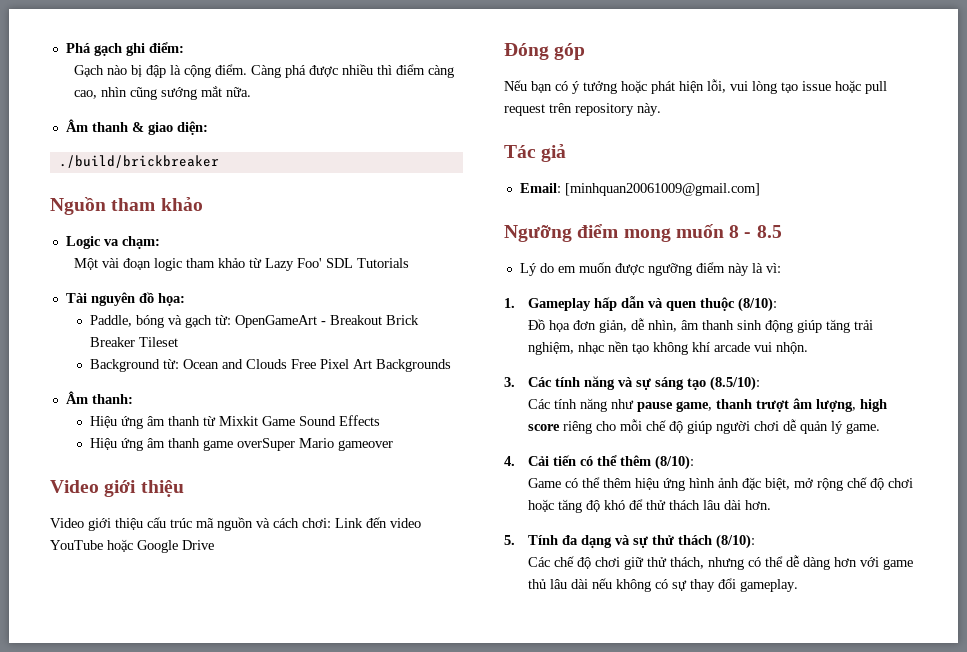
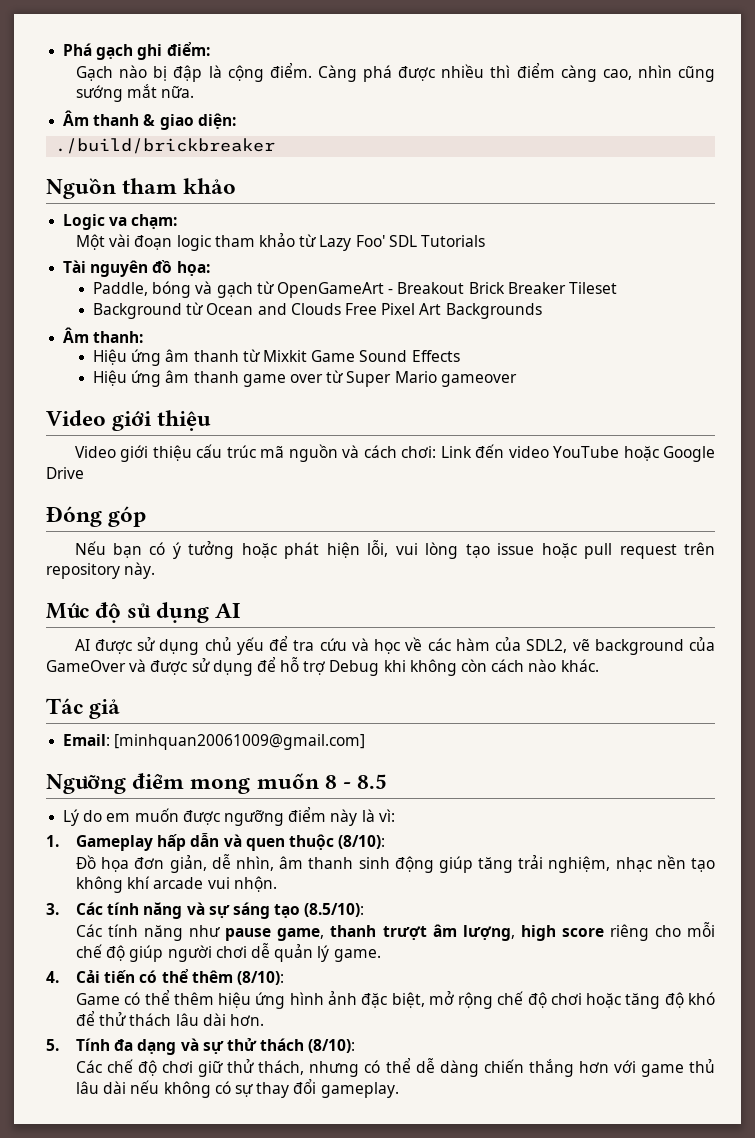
- Paddle, bóng và gạch từ: OpenGameArt - Breakout Brick Breaker Tileset
+ Paddle, bóng và gạch từ OpenGameArt - Breakout Brick Breaker Tileset
- Background từ: Ocean and Clouds Free Pixel Art Backgrounds
+ Background từ Ocean and Clouds Free Pixel Art Backgrounds
- Hiệu ứng âm thanh game overSuper Mario gameover
+ Hiệu ứng âm thanh game over từ Super Mario gameover
+ Mức độ sử dụng AI
+ AI được sử dụng chủ yếu để tra cứu và học về các hàm của SDL2, vẽ background của GameOver và được sử dụng để hỗ trợ Debug khi không còn cách nào khác.
- Các chế độ chơi giữ thử thách, nhưng có thể dễ dàng hơn với game thủ lâu dài nếu không có sự thay đổi gameplay.
+ Các chế độ chơi giữ thử thách, nhưng có thể dễ dàng chiến thắng hơn với game thủ lâu dài nếu không có sự thay đổi gameplay.

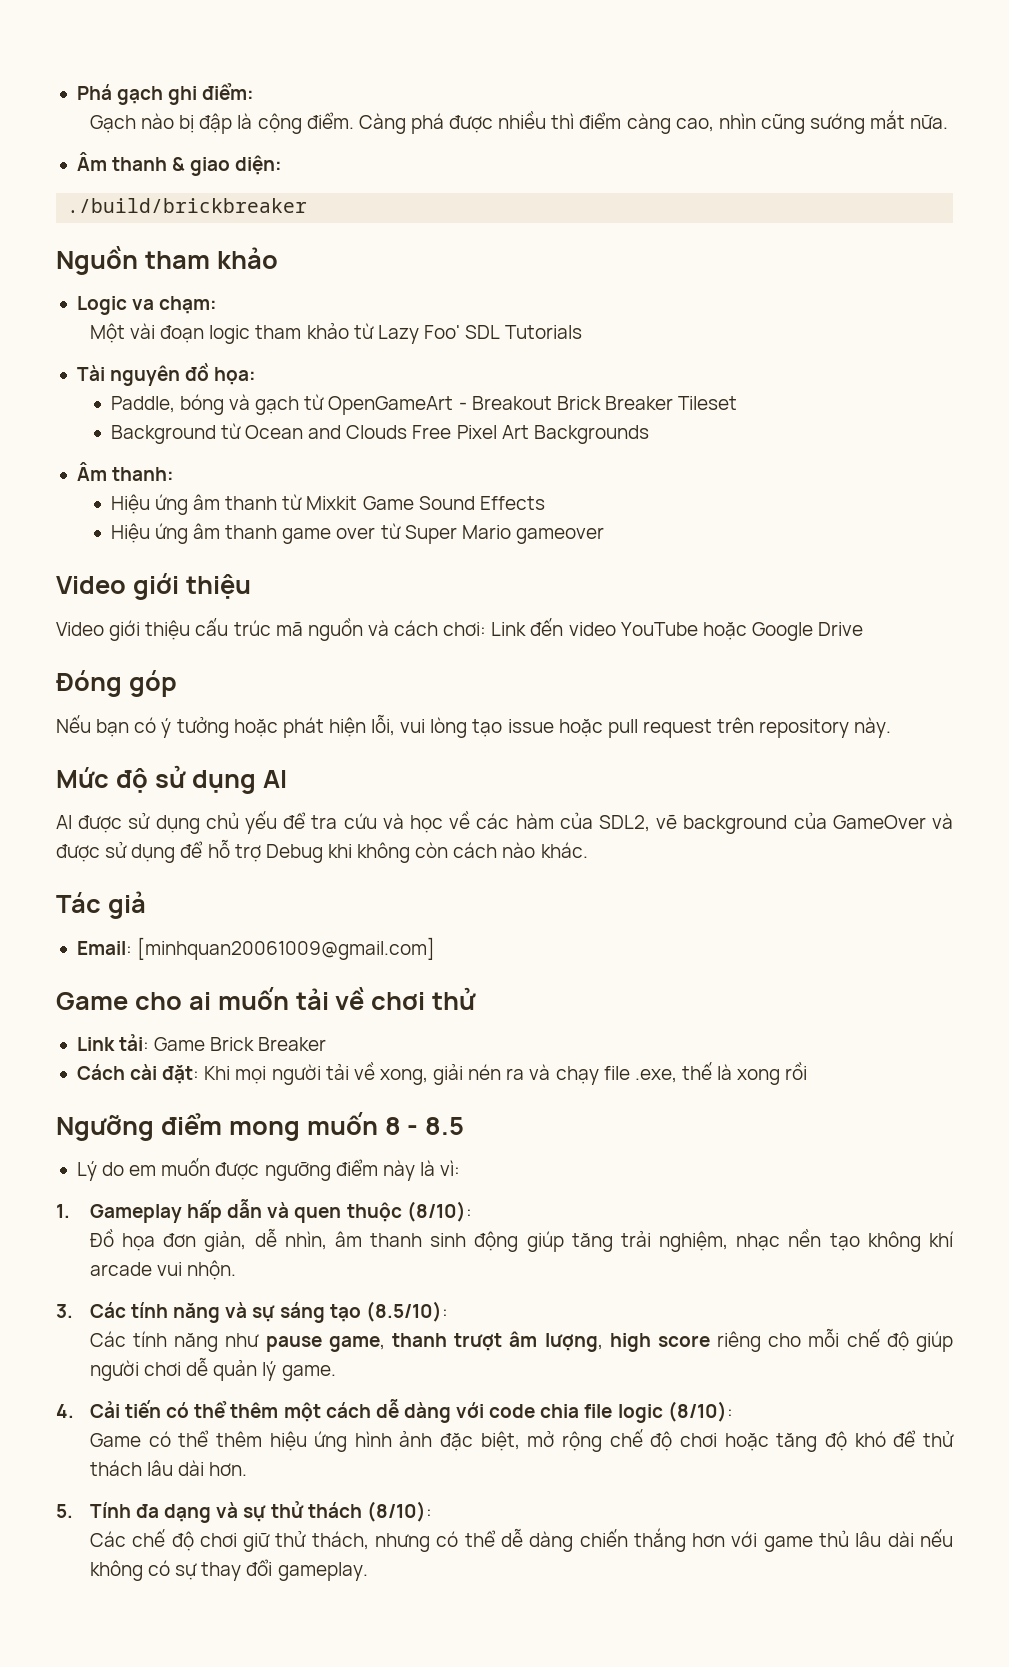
+ Game cho ai muốn tải về chơi thử
+ Link tải: Game Brick Breaker
+ Cách cài đặt: Khi mọi người tải về xong, giải nén ra và chạy file .exe, thế là xong rồi
- 4. Cải tiến có thể thêm (8/10):
+ 4. Cải tiến có thể thêm một cách dễ dàng với code chia file logic (8/10):

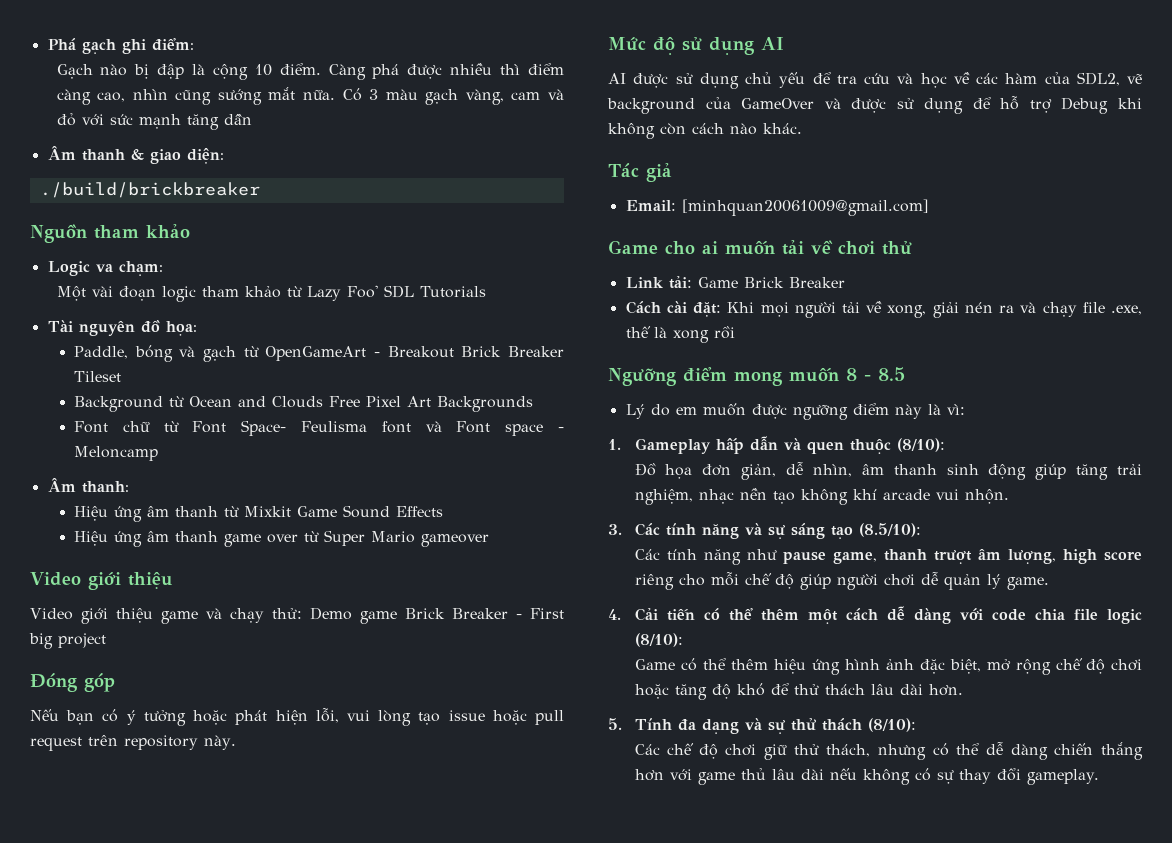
- Gạch nào bị đập là cộng điểm.
+ Gạch nào bị đập là cộng 10 điểm.
+ Có 3 màu gạch vàng, cam và đỏ với sức mạnh tăng dần
+ Font chữ từ Font Space- Feulisma font và Font space - Meloncamp
- Video giới thiệu cấu trúc mã nguồn và cách chơi: Link đến video YouTube hoặc Google Drive
+ Video giới thiệu game và chạy thử: Demo game Brick Breaker - First big project

